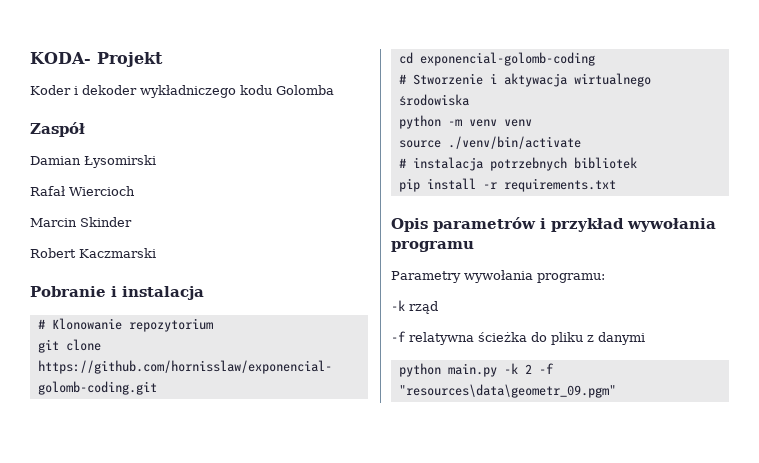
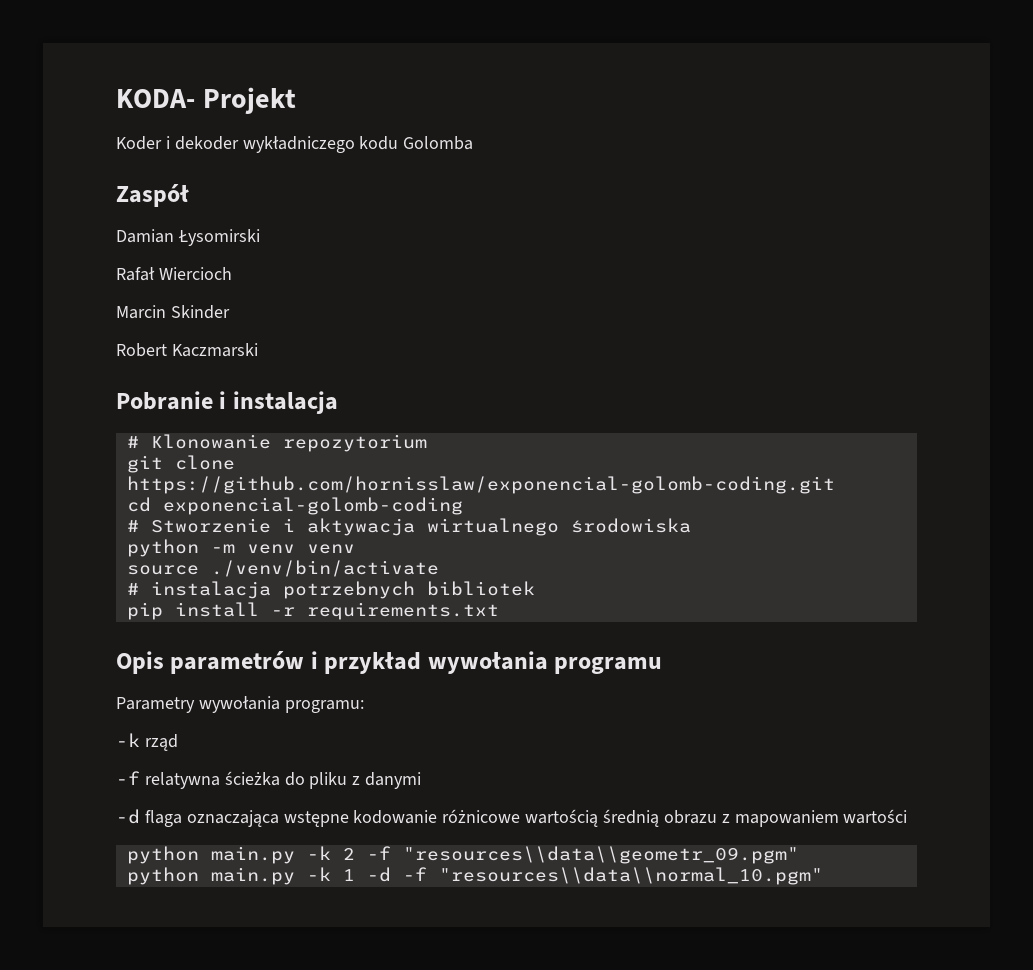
+ -d flaga oznaczająca wstępne kodowanie różnicowe wartością średnią obrazu z mapowaniem wartości
- python main.py -k 2 -f "resources\data\geometr_09.pgm"
+ python main.py -k 2 -f "resources\\data\\geometr_09.pgm"
+ python main.py -k 1 -d -f "resources\\data\\normal_10.pgm"

